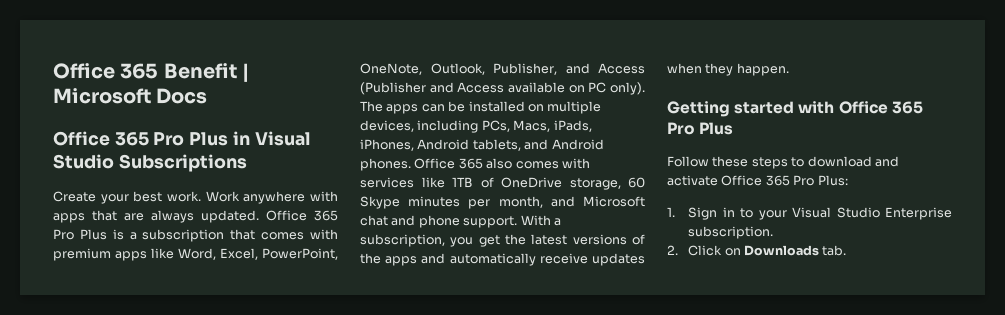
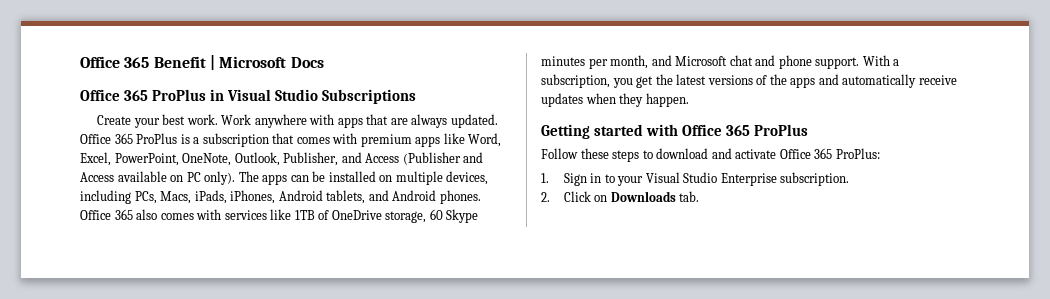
- Office 365 Pro Plus in Visual Studio Subscriptions
+ Office 365 ProPlus in Visual Studio Subscriptions
- Office 365 Pro Plus is a subscription that comes with premium apps like Word, Excel, PowerPoint, OneNote, Outlook, Publisher, and Access (Publisher and Access available on PC only).
+ Office 365 ProPlus is a subscription that comes with premium apps like Word, Excel, PowerPoint, OneNote, Outlook, Publisher, and Access (Publisher and Access available on PC only).
- Getting started with Office 365 Pro Plus
+ Getting started with Office 365 ProPlus
- Follow these steps to download and activate Office 365 Pro Plus:
+ Follow these steps to download and activate Office 365 ProPlus:

